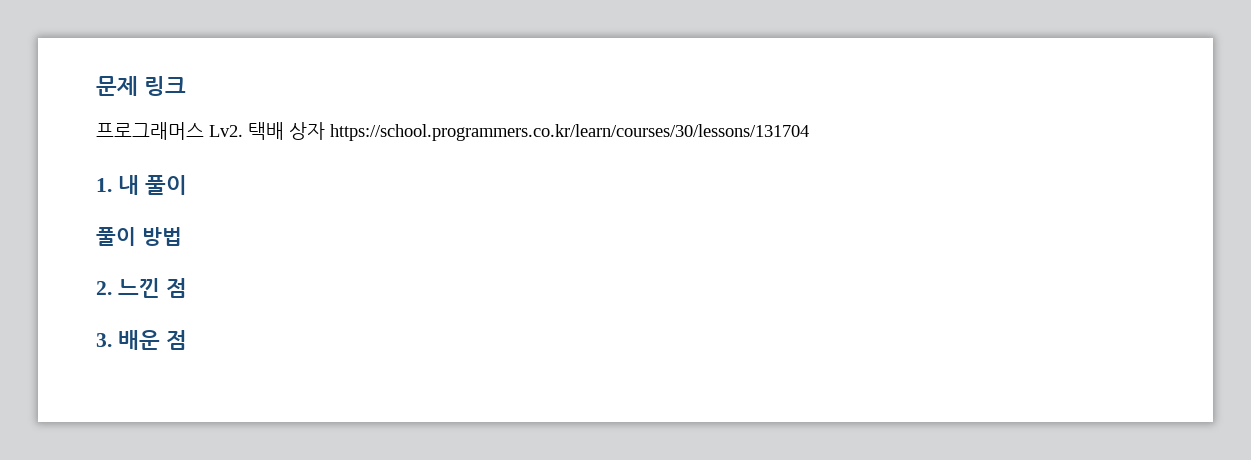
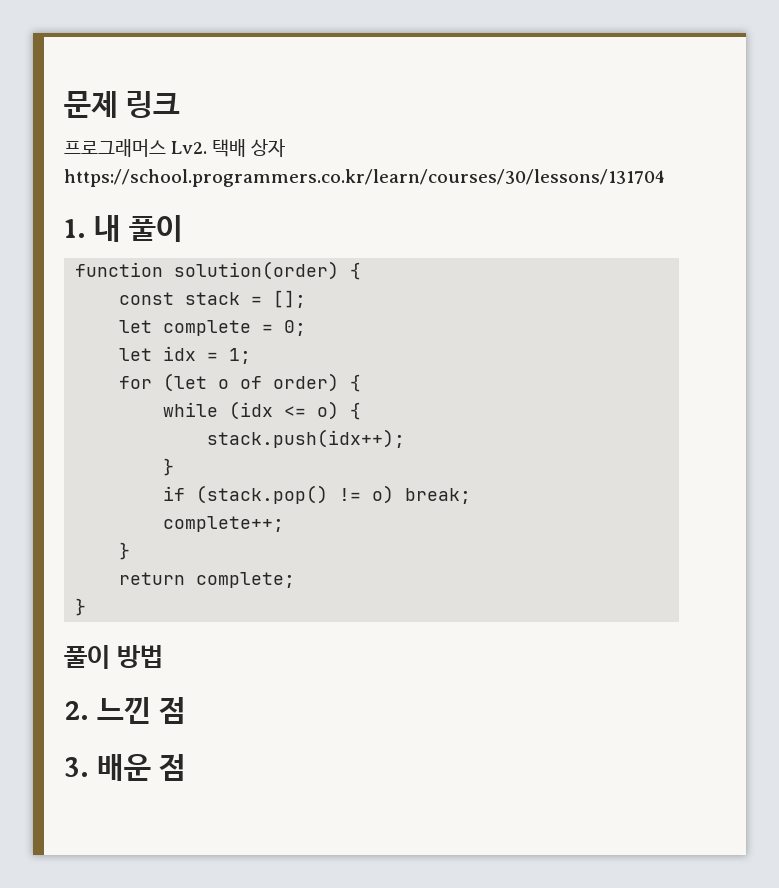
+ function solution(order) {
+ const stack = [];
+ let complete = 0;
+ let idx = 1;
+ for (let o of order) {
+ while (idx <= o) {
+ stack.push(idx++);
+ }
+ if (stack.pop() != o) break;
+ complete++;
+ }
+ return complete;
+ }

